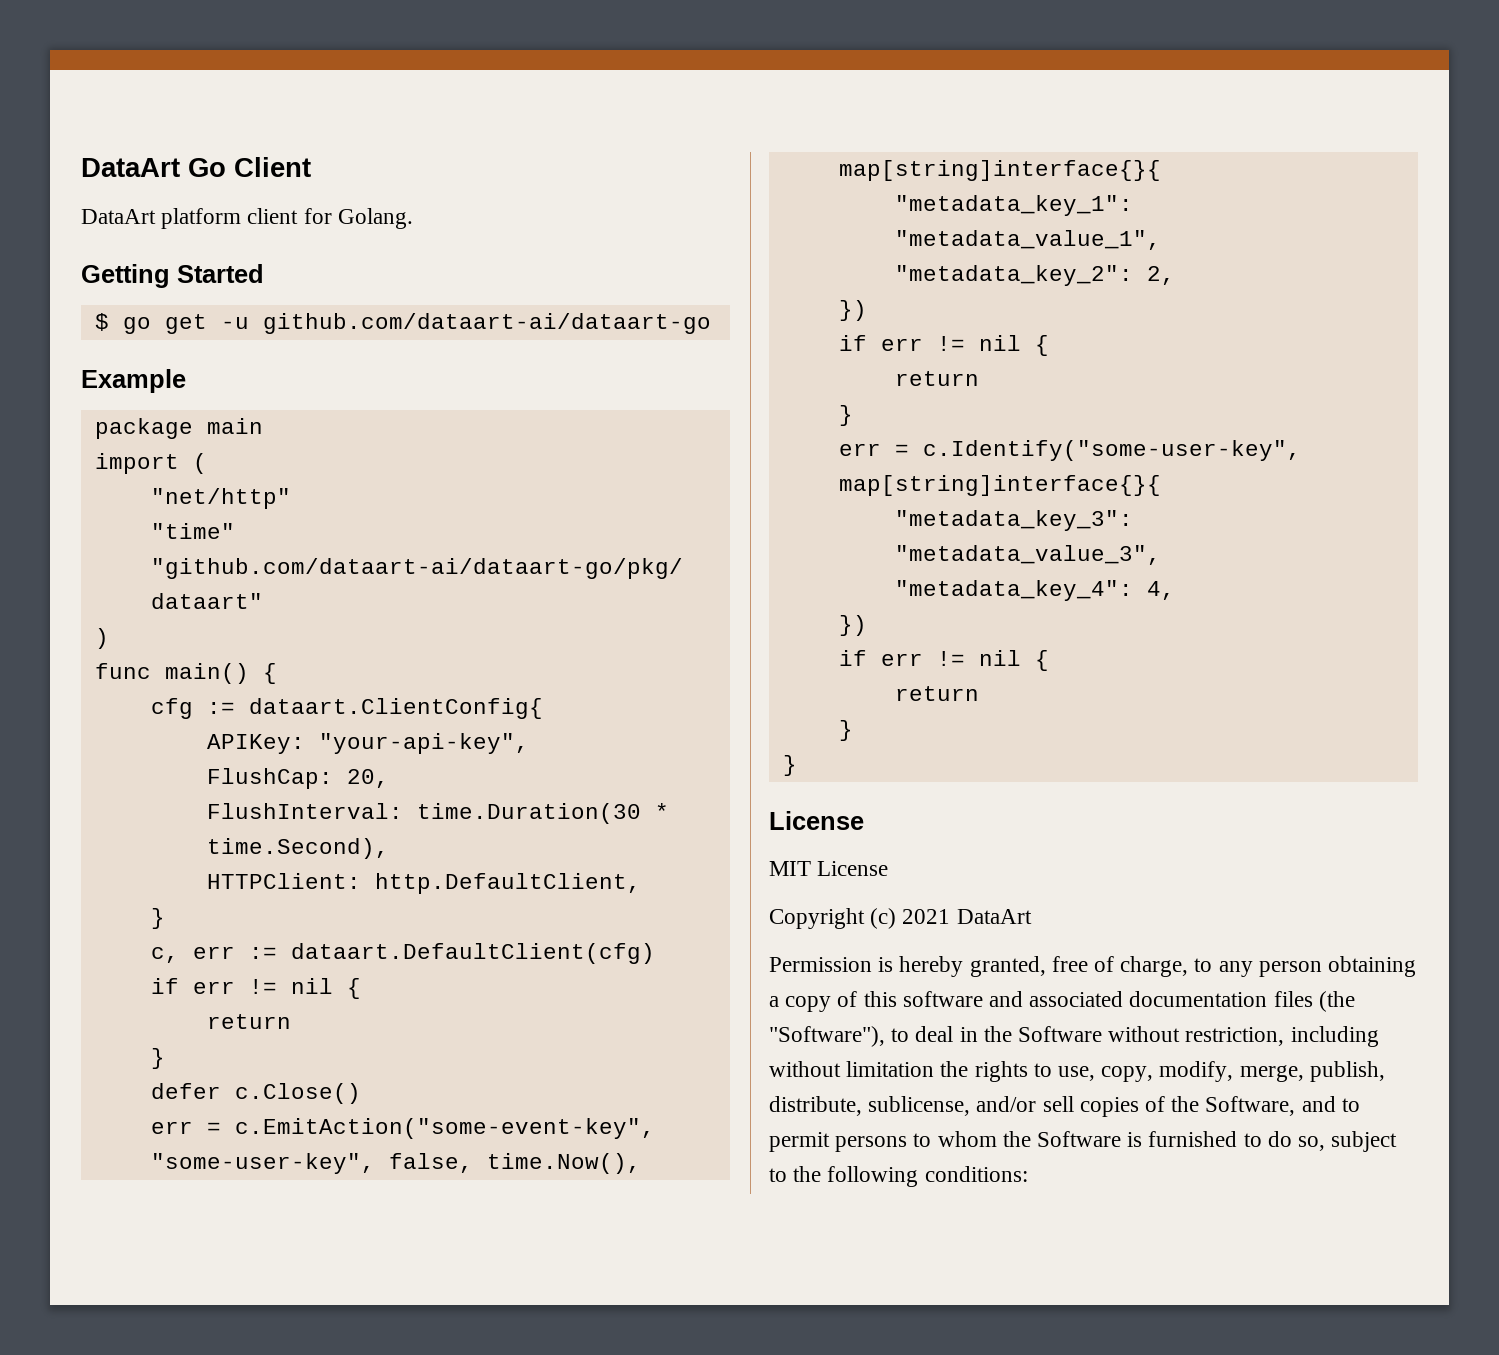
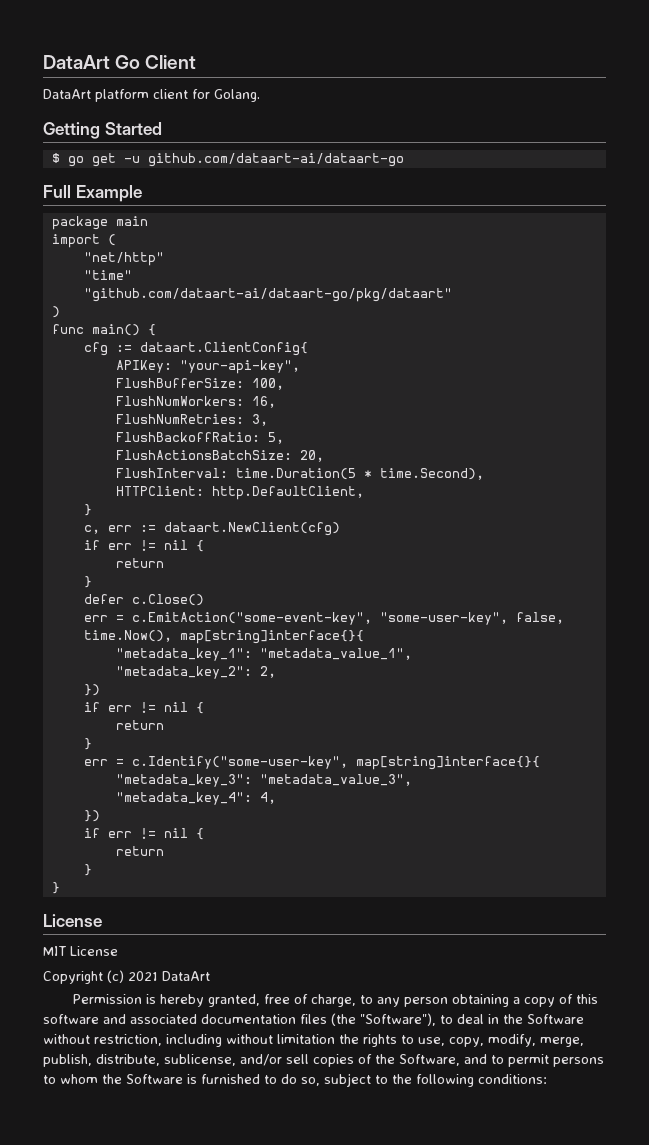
- Example
+ Full Example
- FlushCap: 20,
+ FlushBufferSize: 100,
+ FlushNumWorkers: 16,
+ FlushNumRetries: 3,
+ FlushBackoffRatio: 5,
+ FlushActionsBatchSize: 20,
- FlushInterval: time.Duration(30 * time.Second),
+ FlushInterval: time.Duration(5 * time.Second),
- c, err := dataart.DefaultClient(cfg)
+ c, err := dataart.NewClient(cfg)

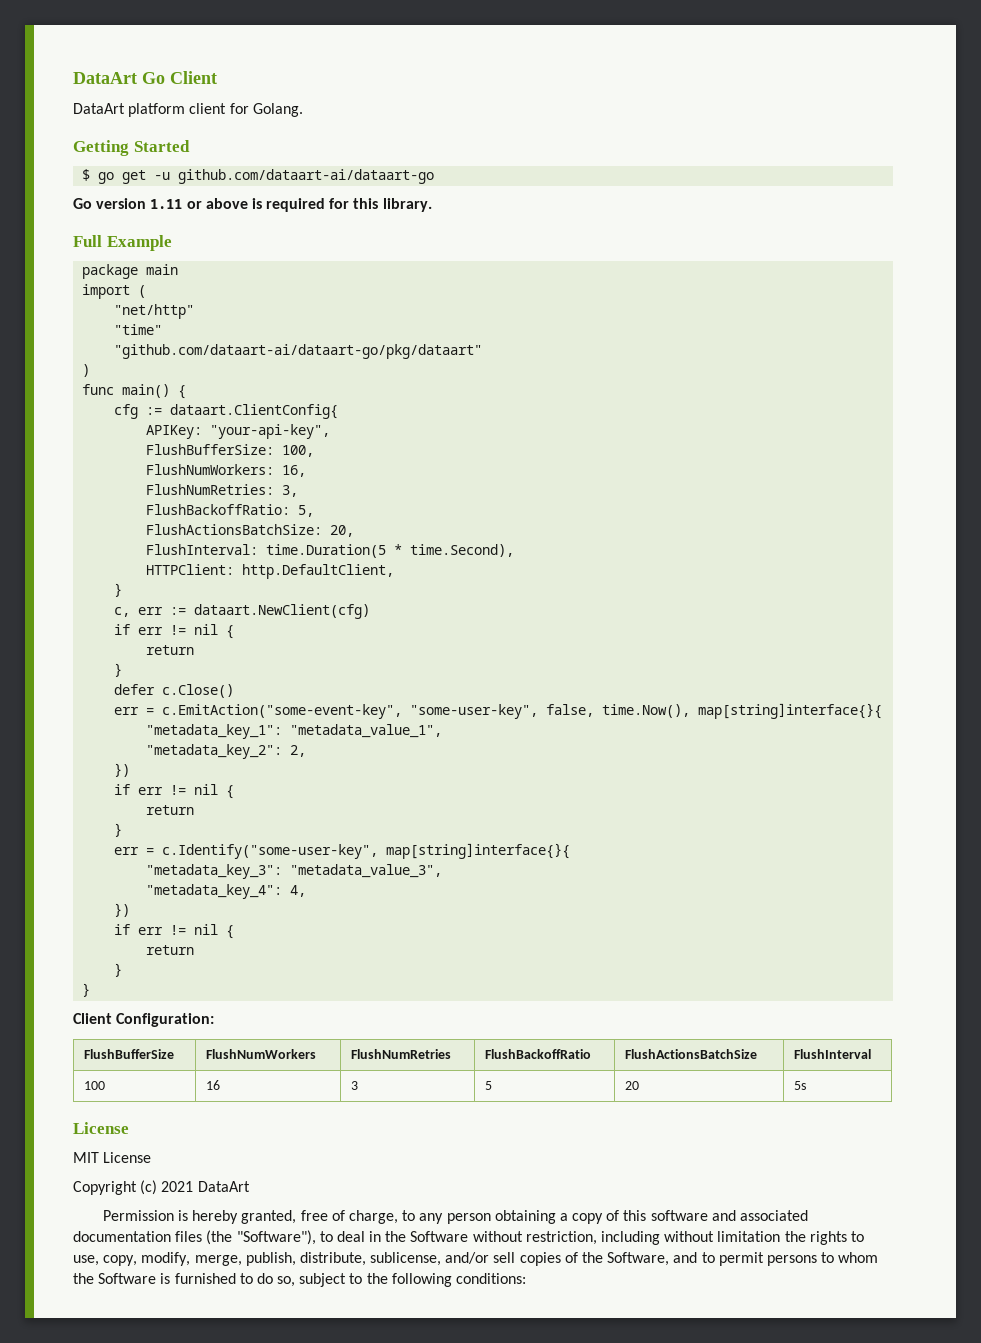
+ Go version 1.11 or above is required for this library.
+ Client Configuration:
+ FlushBufferSize | FlushNumWorkers | FlushNumRetries | FlushBackoffRatio | FlushActionsBatchSize | FlushInterval
+ 100 | 16 | 3 | 5 | 20 | 5s

